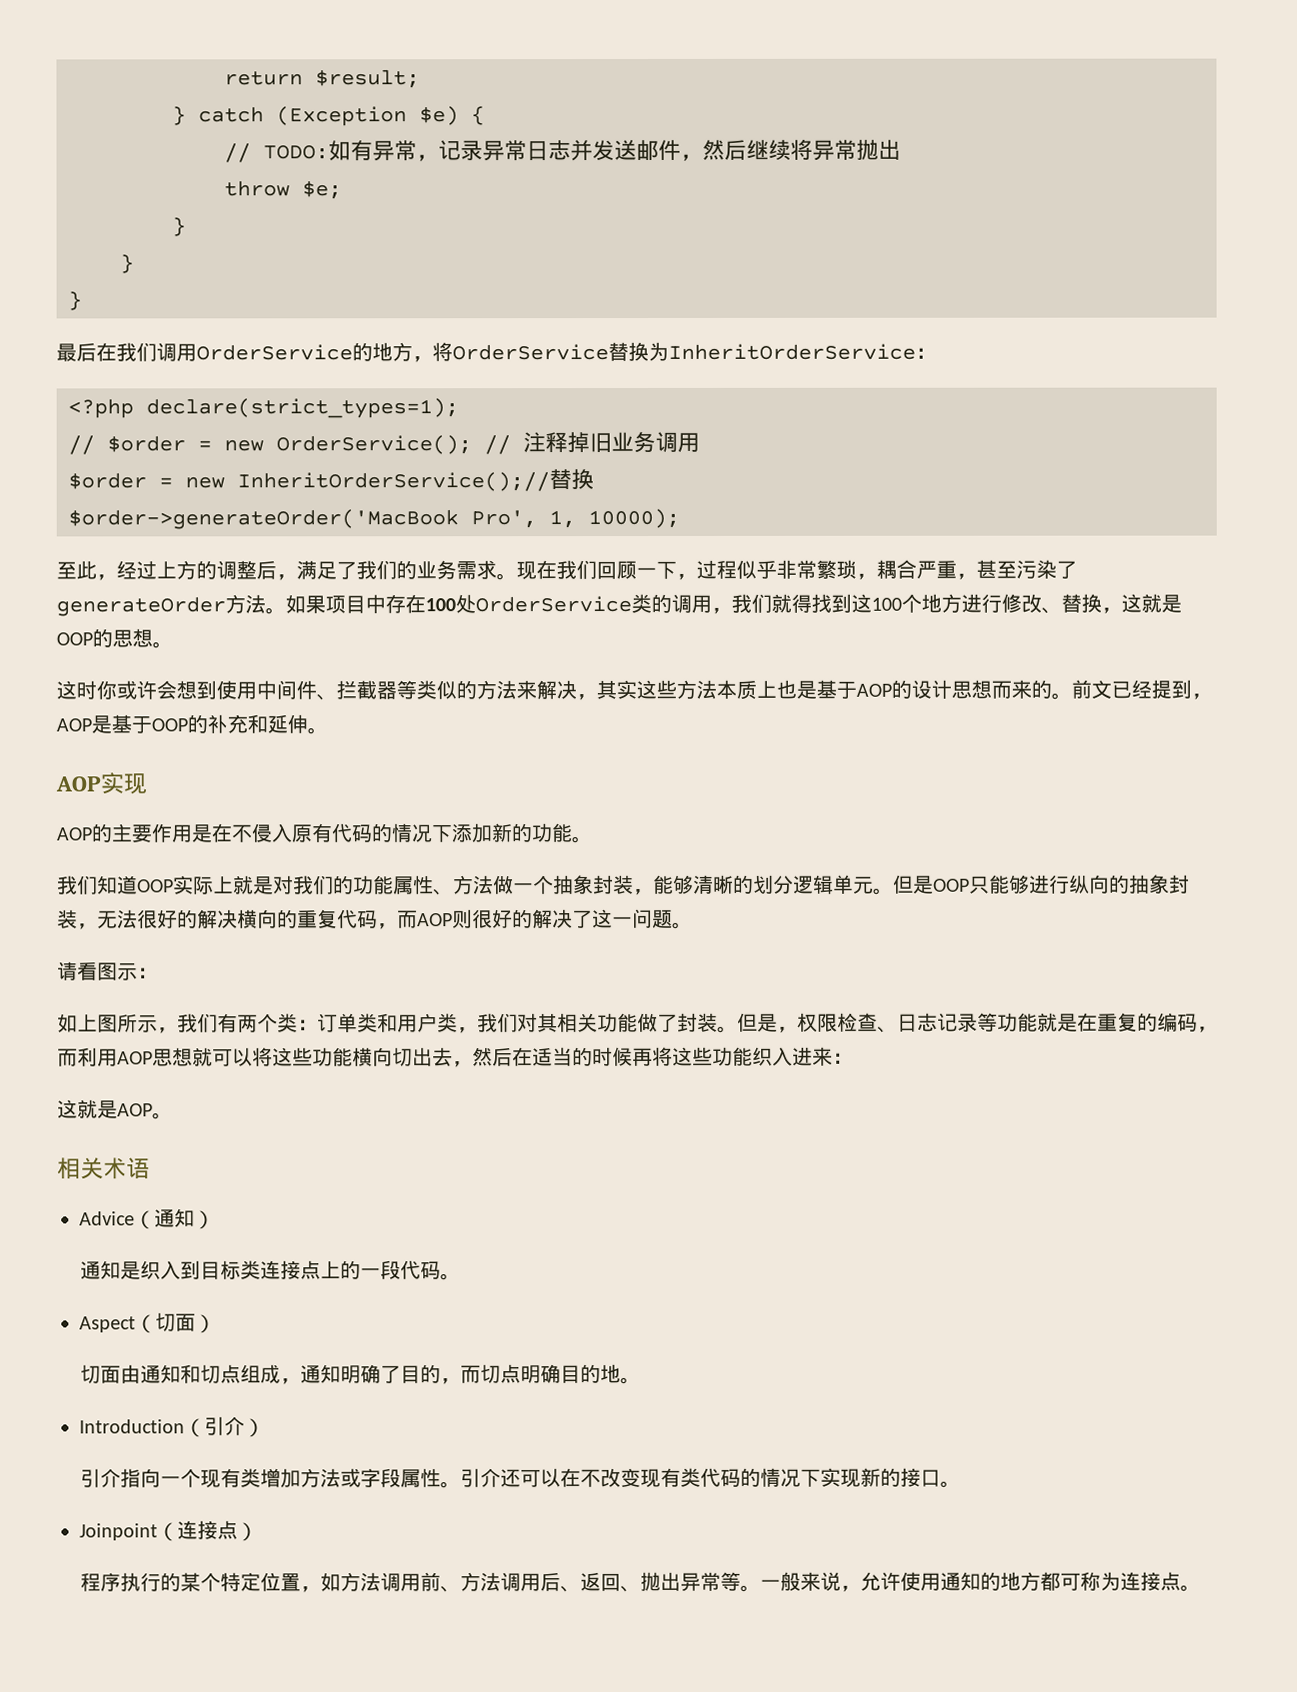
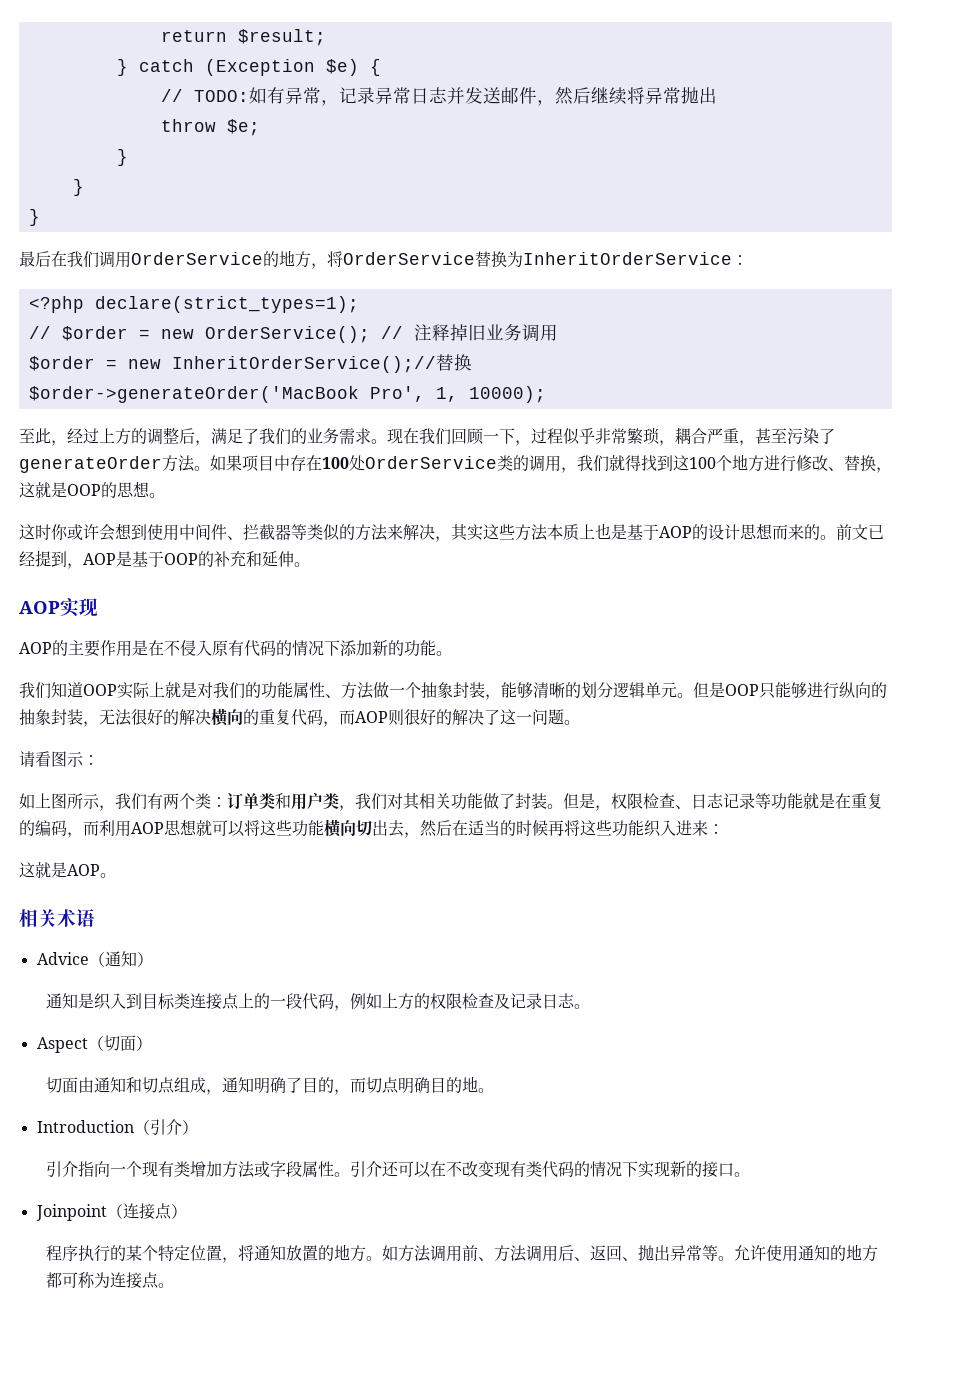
- 通知是织入到目标类连接点上的一段代码。
+ 通知是织入到目标类连接点上的一段代码，例如上方的权限检查及记录日志。
- 程序执行的某个特定位置，如方法调用前、方法调用后、返回、抛出异常等。
+ 程序执行的某个特定位置，将通知放置的地方。如方法调用前、方法调用后、返回、抛出异常等。
- 一般来说，允许使用通知的地方都可称为连接点。
+ 允许使用通知的地方都可称为连接点。

